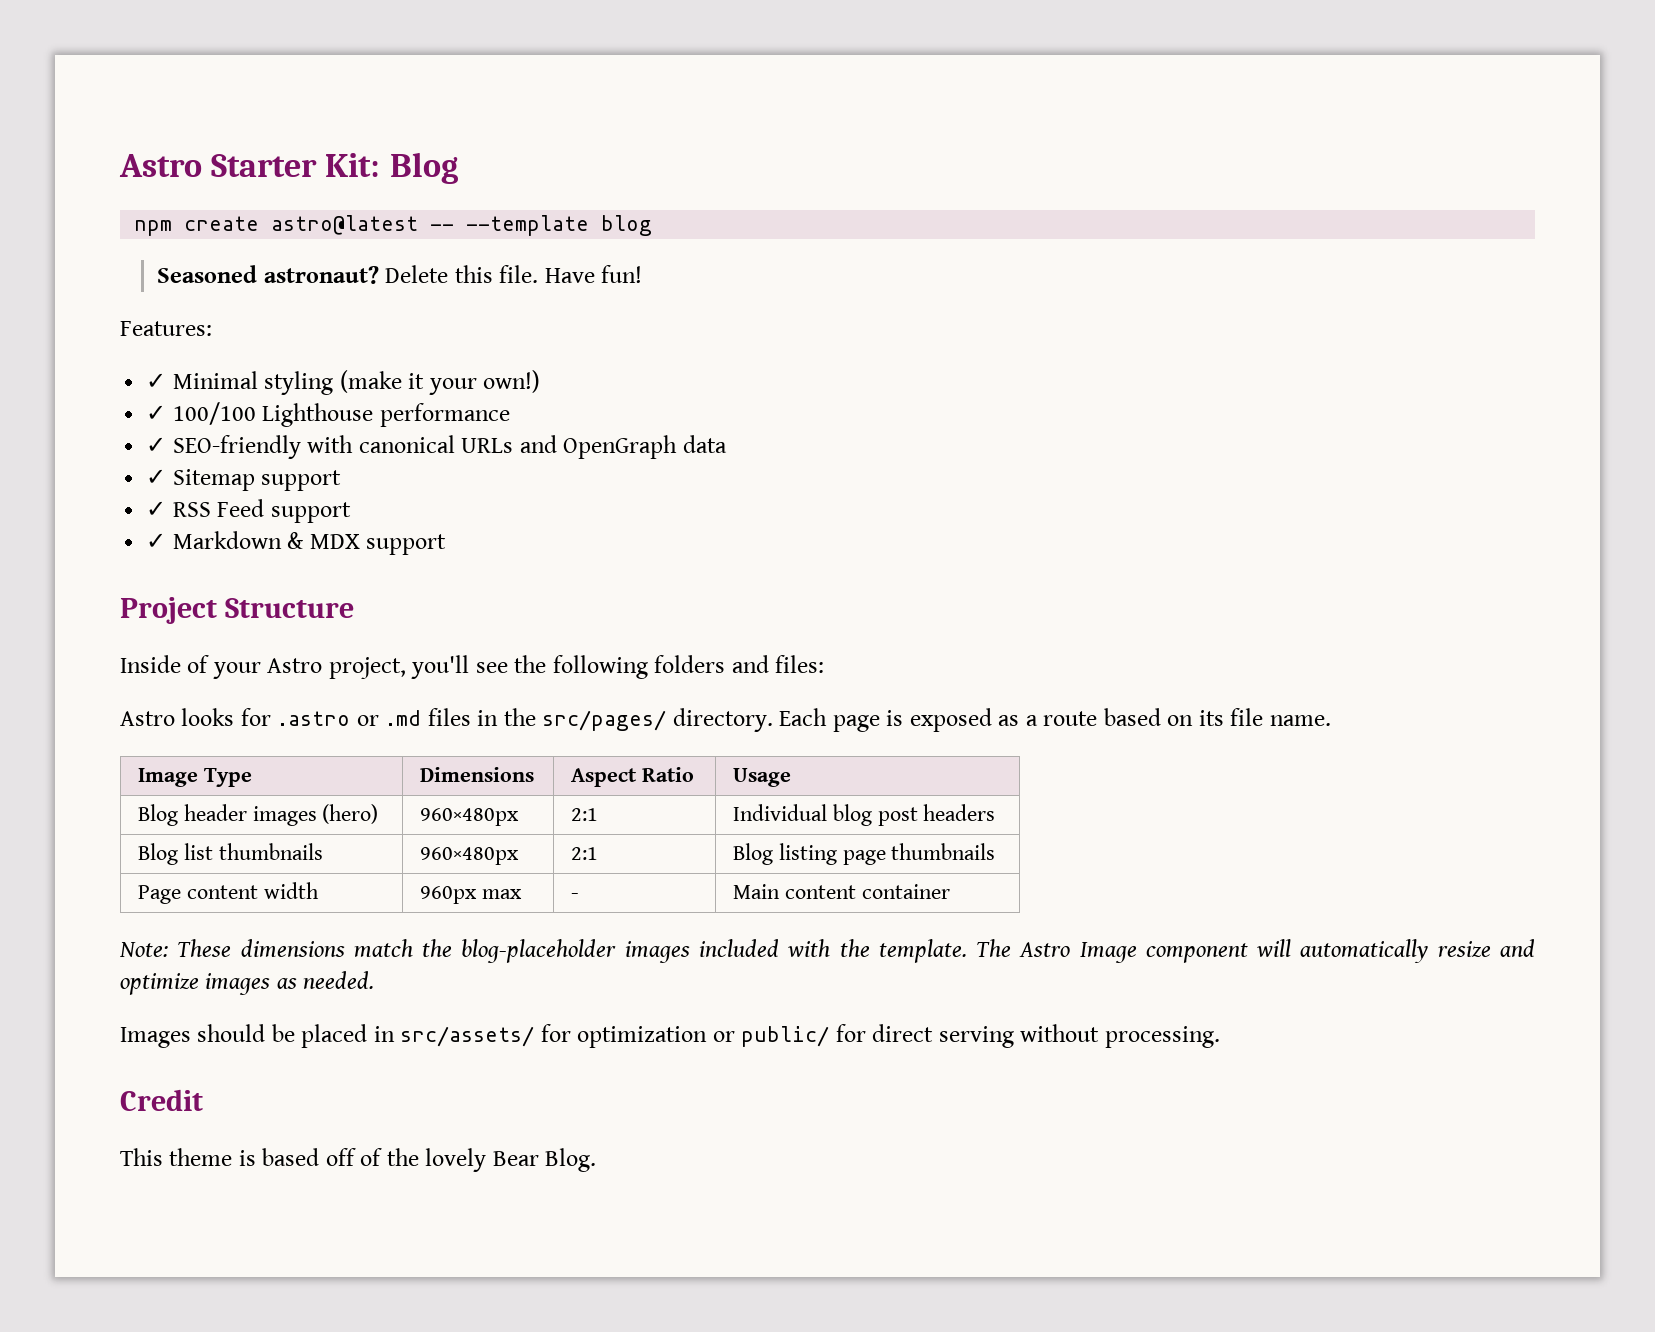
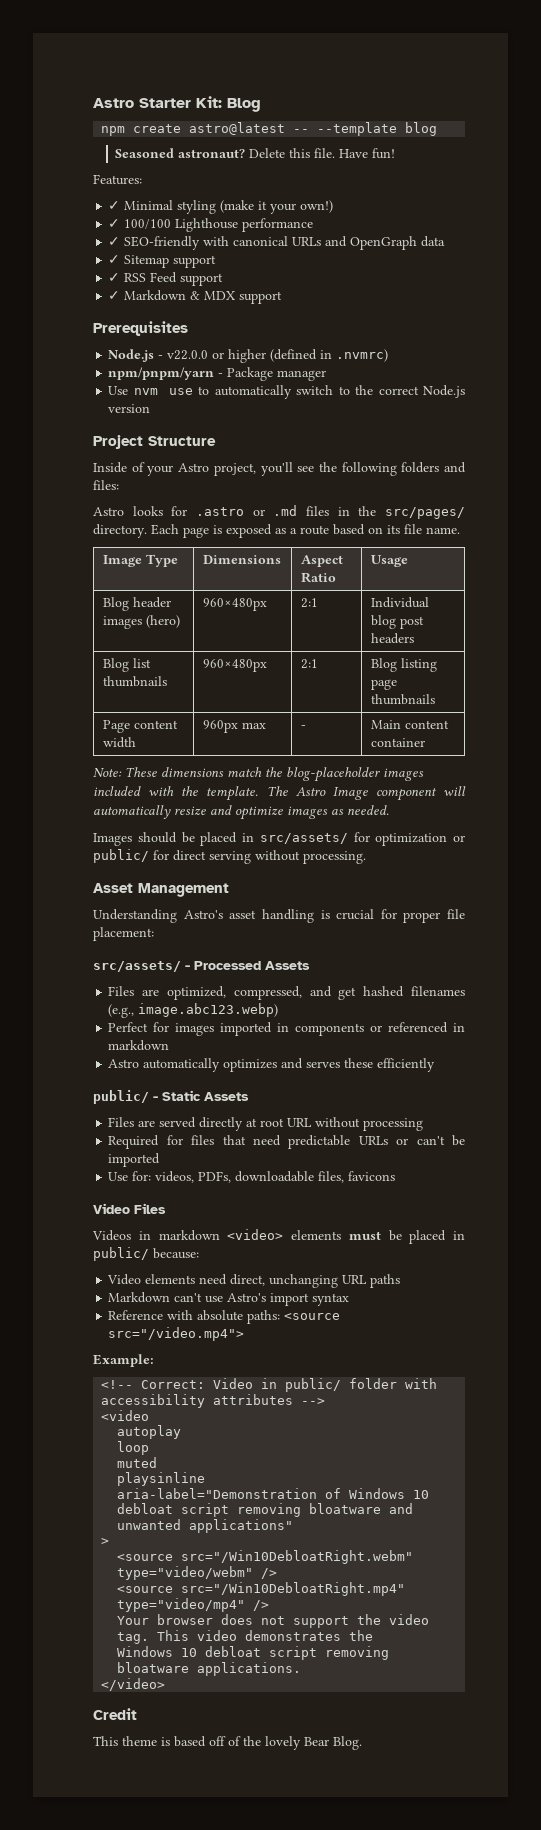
+ Prerequisites
+ Node.js - v22.0.0 or higher (defined in .nvmrc)
+ npm/pnpm/yarn - Package manager
+ Use nvm use to automatically switch to the correct Node.js version
+ Asset Management
+ Understanding Astro's asset handling is crucial for proper file placement:
+ src/assets/ - Processed Assets
+ Files are optimized, compressed, and get hashed filenames (e.g., image.abc123.webp)
+ Perfect for images imported in components or referenced in markdown
+ Astro automatically optimizes and serves these efficiently
+ public/ - Static Assets
+ Files are served directly at root URL without processing
+ Required for files that need predictable URLs or can't be imported
+ Use for: videos, PDFs, downloadable files, favicons
+ Video Files
+ Videos in markdown <video> elements must be placed in public/ because:
+ Video elements need direct, unchanging URL paths
+ Markdown can't use Astro's import syntax
+ Reference with absolute paths: <source src="/video.mp4">
+ Example:
+ <!-- Correct: Video in public/ folder with accessibility attributes -->
+ <video
+ autoplay
+ loop
+ muted
+ playsinline
+ aria-label="Demonstration of Windows 10 debloat script removing bloatware and unwanted applications"
+ >
+ <source src="/Win10DebloatRight.webm" type="video/webm" />
+ <source src="/Win10DebloatRight.mp4" type="video/mp4" />
+ Your browser does not support the video tag. This video demonstrates the
+ Windows 10 debloat script removing bloatware applications.
+ </video>

